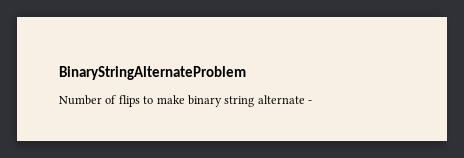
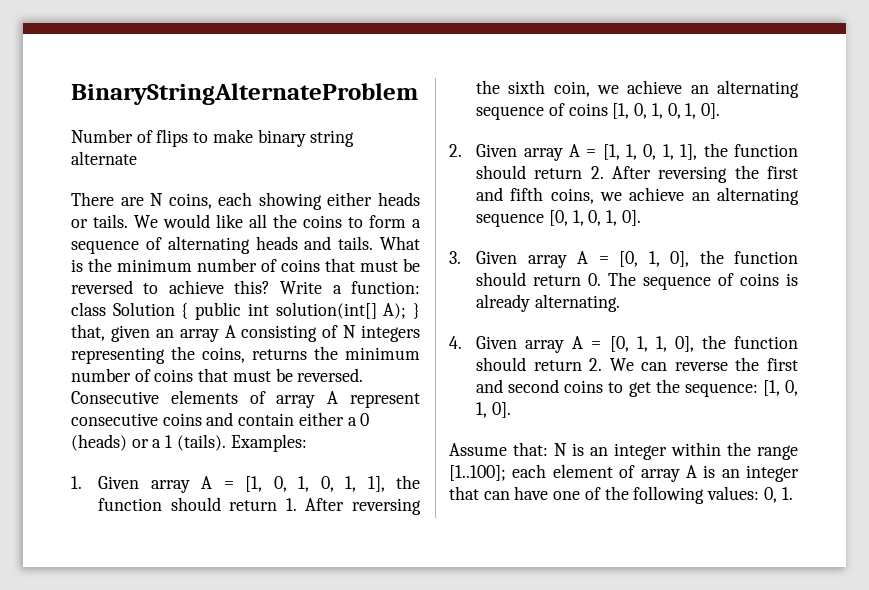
- Number of flips to make binary string alternate -
+ Number of flips to make binary string alternate
+ There are N coins, each showing either heads or tails. We would like all the coins to form a sequence of alternating heads and tails. What is the minimum number of coins that must be reversed to achieve this? Write a function: class Solution { public int solution(int[] A); } that, given an array A consisting of N integers representing the coins, returns the minimum number of coins that must be reversed. Consecutive elements of array A represent consecutive coins and contain either a 0 (heads) or a 1 (tails). Examples:
+ 1. Given array A = [1, 0, 1, 0, 1, 1], the function should return 1. After reversing the sixth coin, we achieve an alternating sequence of coins [1, 0, 1, 0, 1, 0].
+ 2. Given array A = [1, 1, 0, 1, 1], the function should return 2. After reversing the first and fifth coins, we achieve an alternating sequence [0, 1, 0, 1, 0].
+ 3. Given array A = [0, 1, 0], the function should return 0. The sequence of coins is already alternating.
+ 4. Given array A = [0, 1, 1, 0], the function should return 2. We can reverse the first and second coins to get the sequence: [1, 0, 1, 0].
+ Assume that: N is an integer within the range [1..100]; each element of array A is an integer that can have one of the following values: 0, 1.

